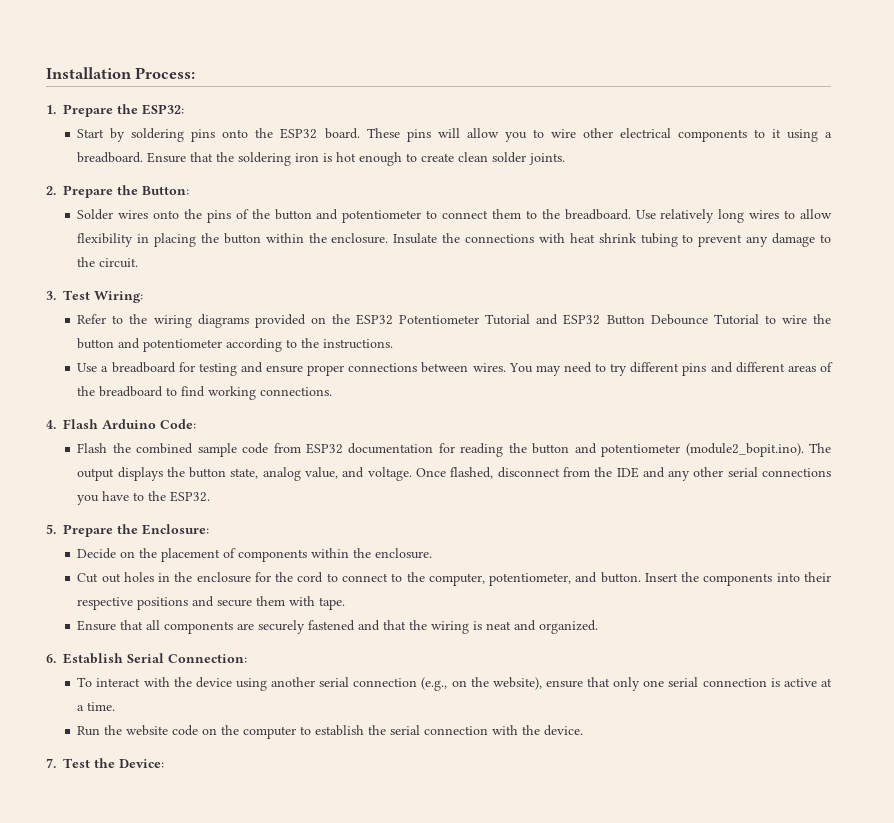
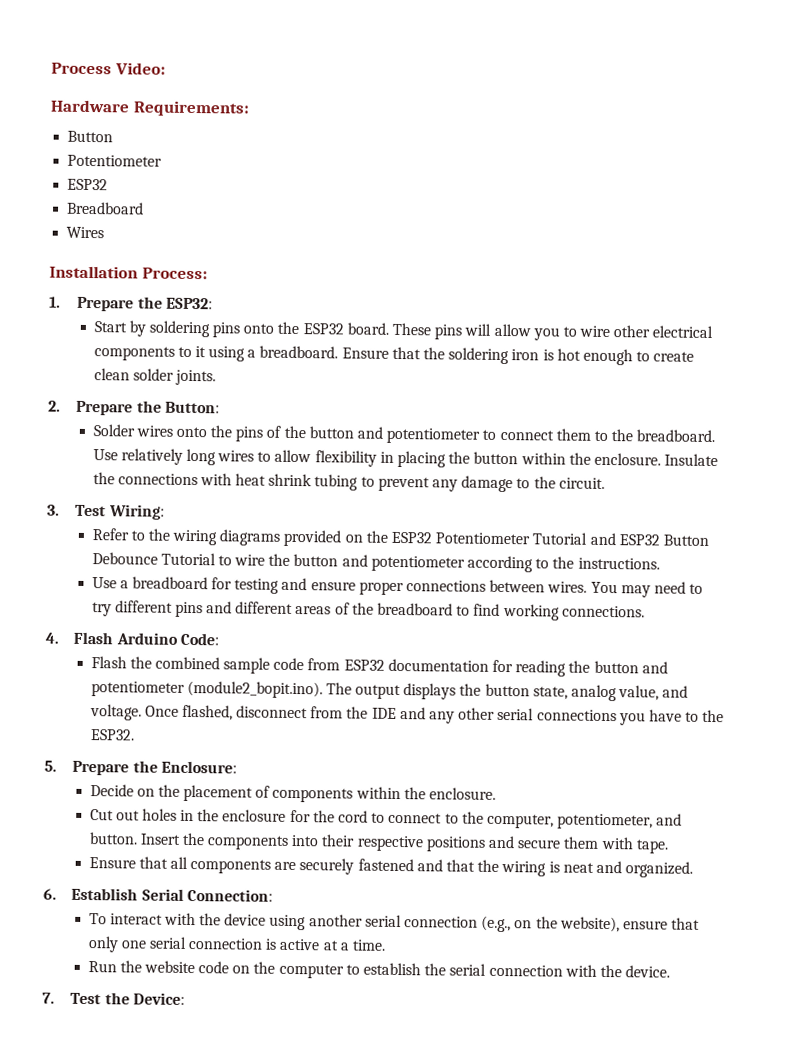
+ Process Video:
+ Hardware Requirements:
+ Button
+ Potentiometer
+ ESP32
+ Breadboard
+ Wires

